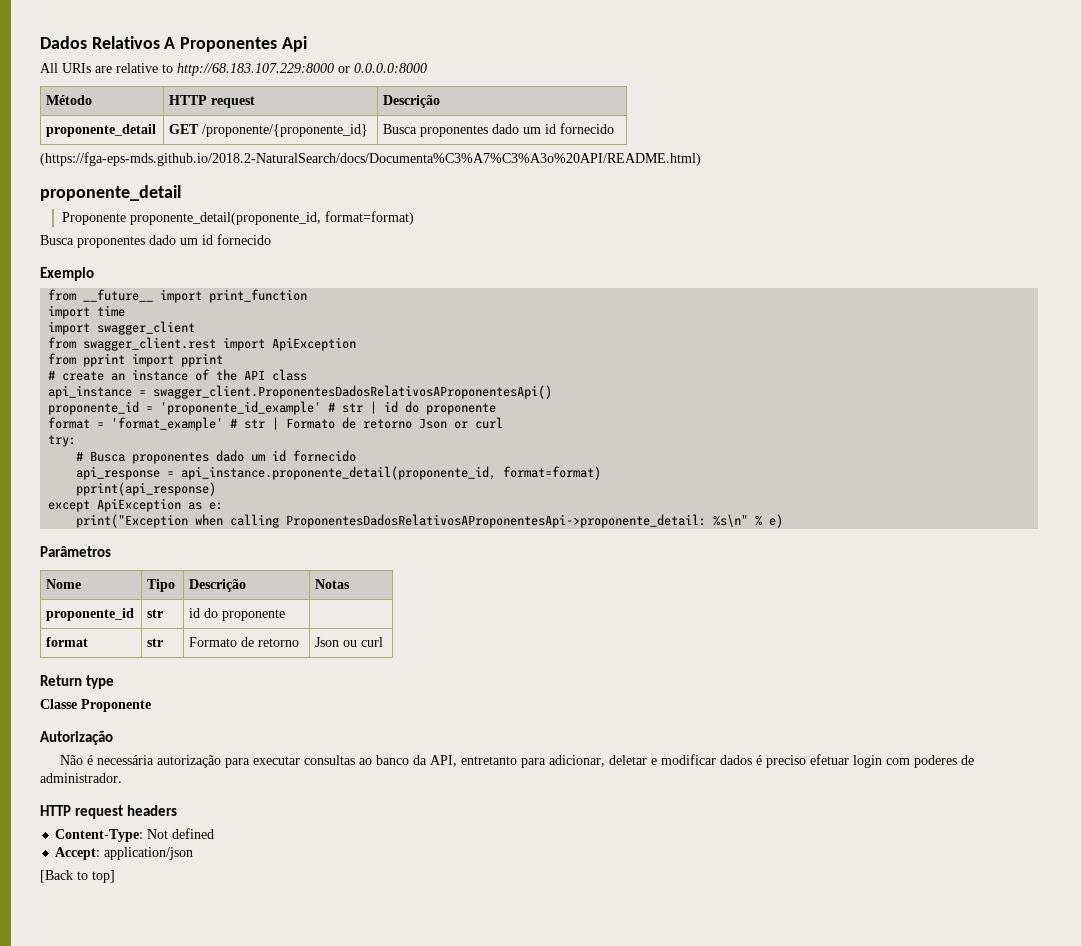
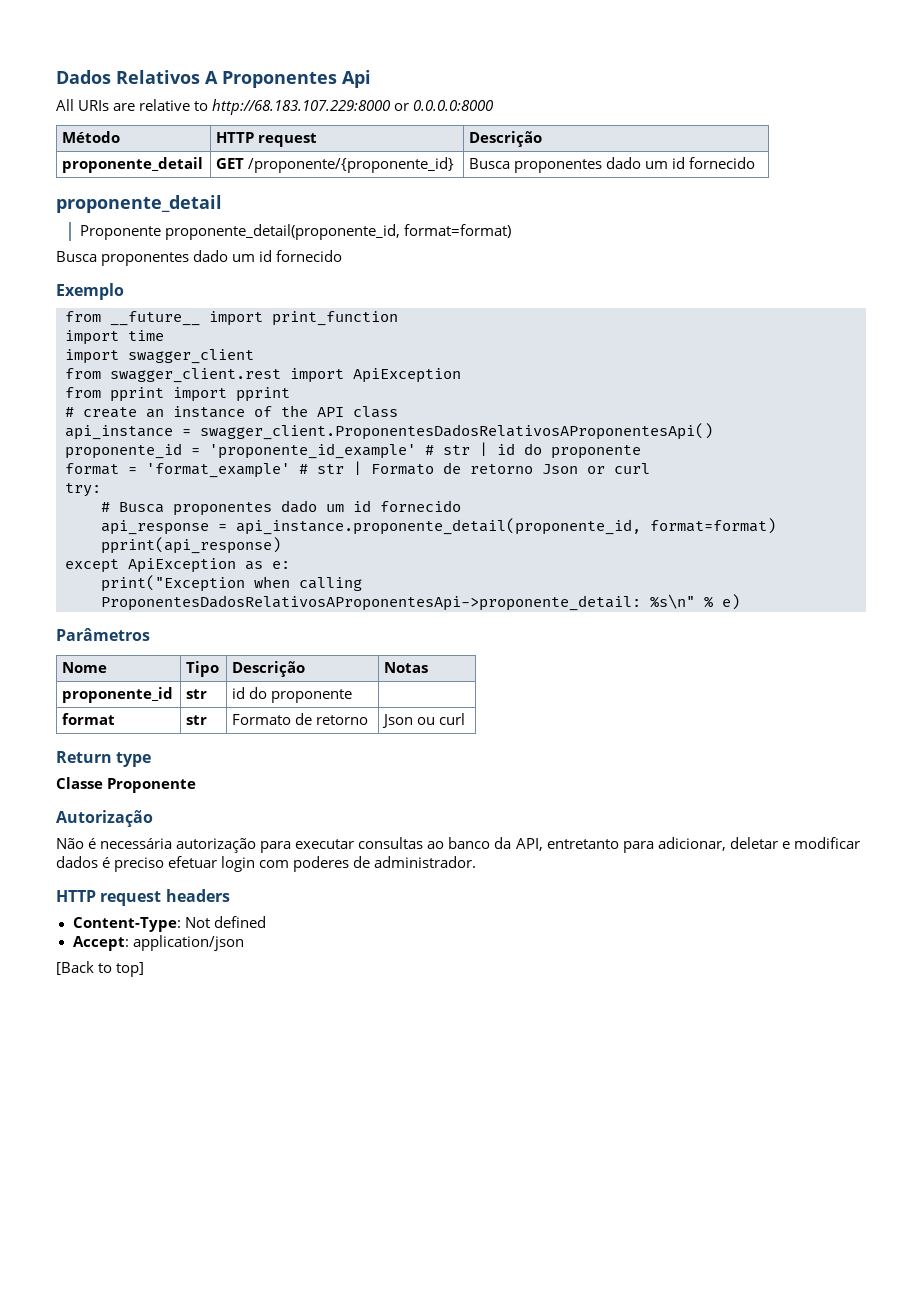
- (https://fga-eps-mds.github.io/2018.2-NaturalSearch/docs/Documenta%C3%A7%C3%A3o%20API/README.html)

